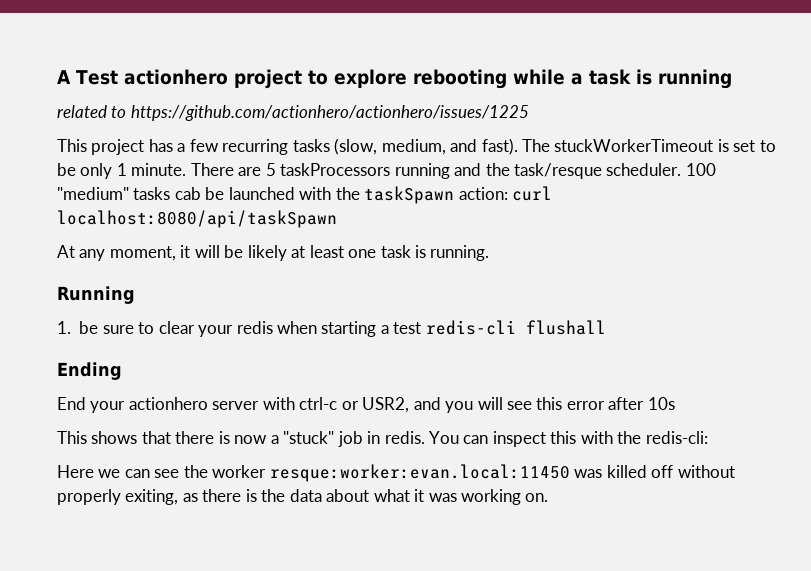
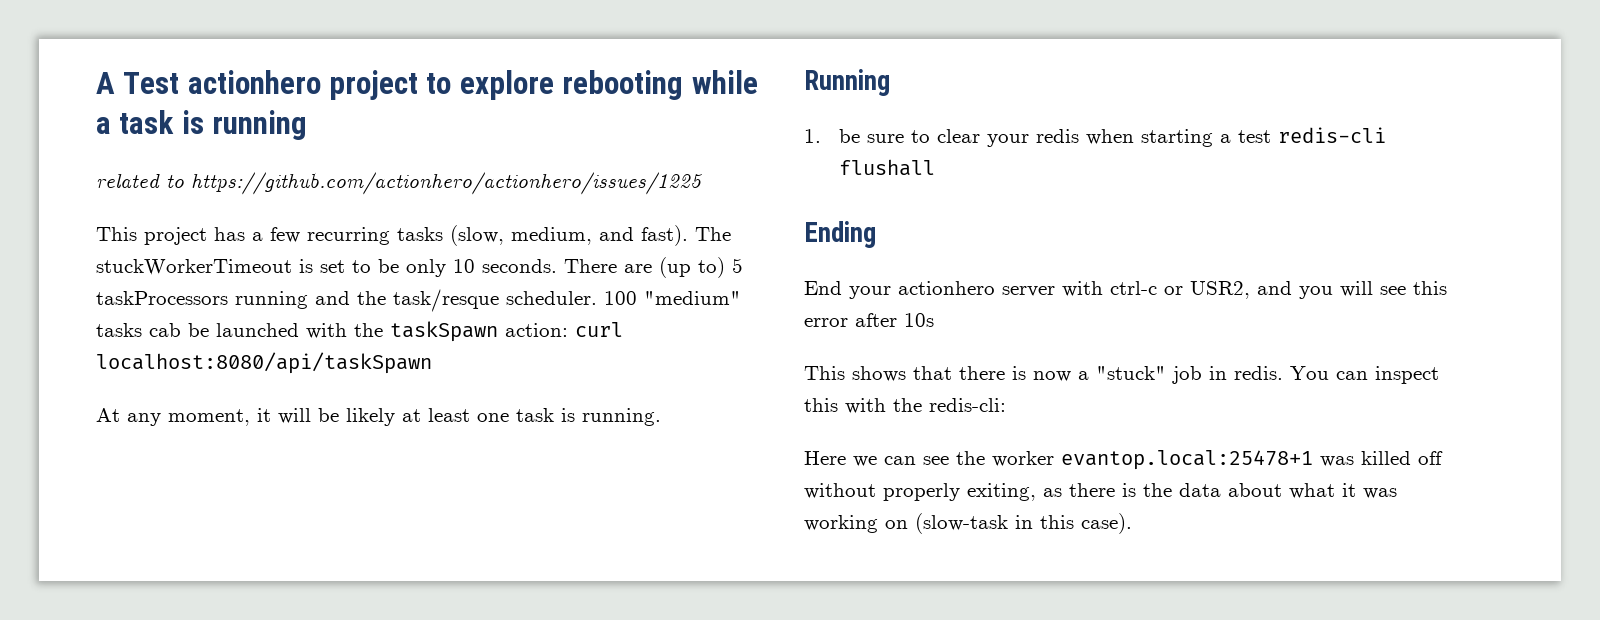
- The stuckWorkerTimeout is set to be only 1 minute. There are 5 taskProcessors running and the task/resque scheduler.
+ The stuckWorkerTimeout is set to be only 10 seconds. There are (up to) 5 taskProcessors running and the task/resque scheduler.
- Here we can see the worker resque:worker:evan.local:11450 was killed off without properly exiting, as there is the data about what it was working on.
+ Here we can see the worker evantop.local:25478+1 was killed off without properly exiting, as there is the data about what it was working on (slow-task in this case).

